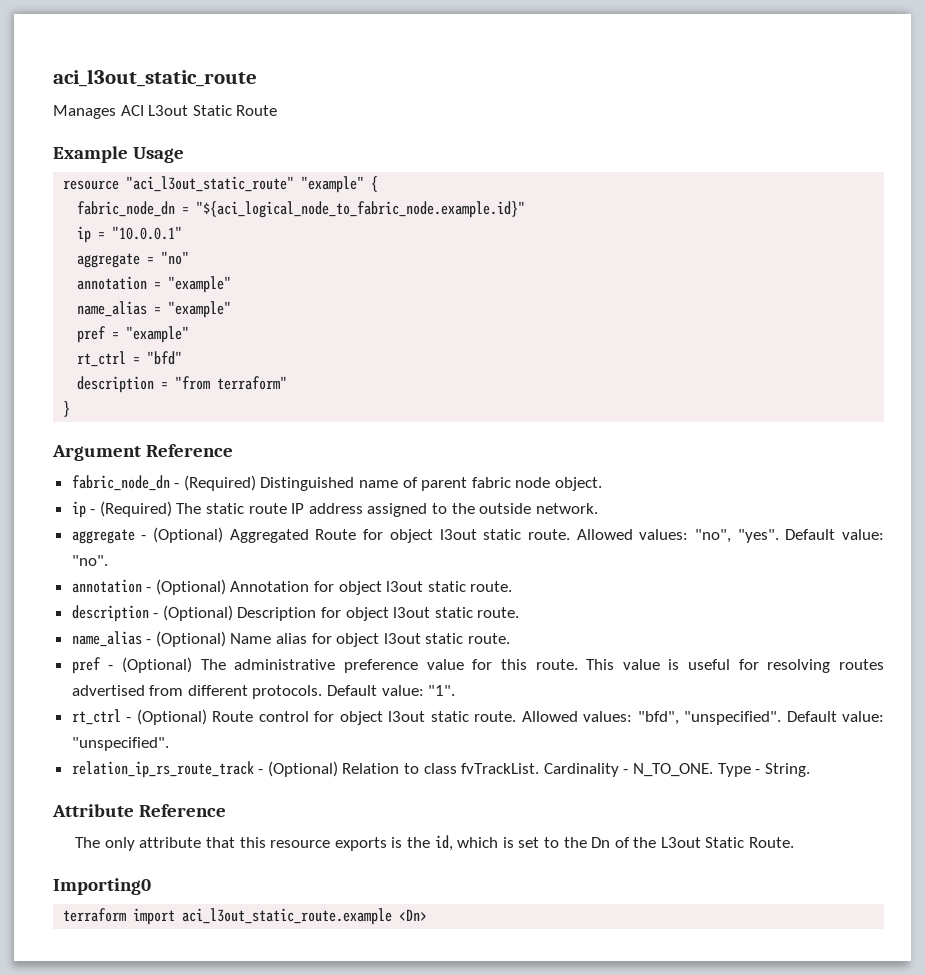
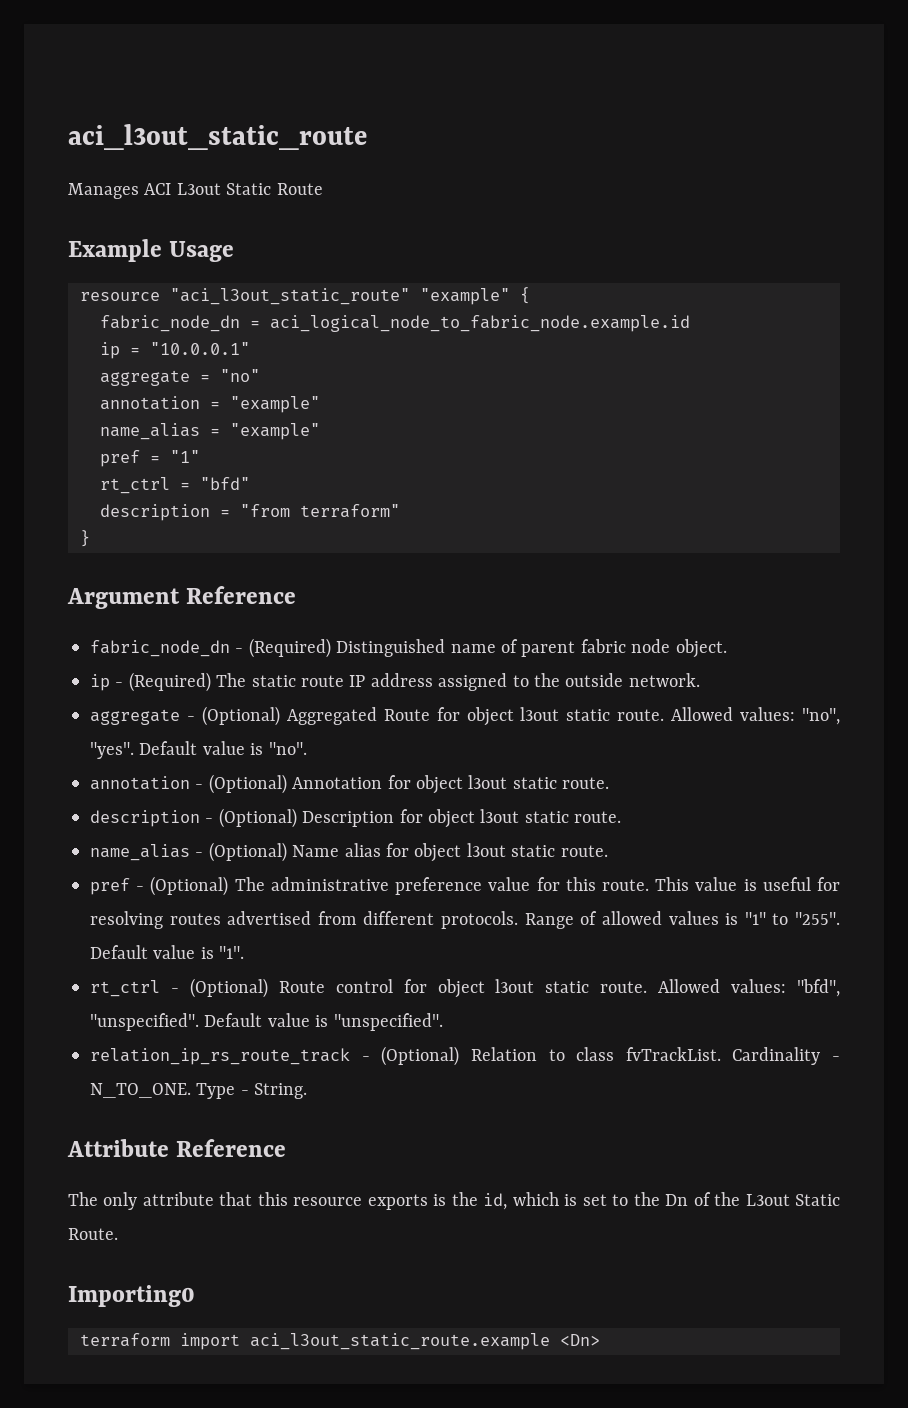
- fabric_node_dn = "${aci_logical_node_to_fabric_node.example.id}"
+ fabric_node_dn = aci_logical_node_to_fabric_node.example.id
- pref = "example"
+ pref = "1"
- Default value: "no".
+ Default value is "no".
- Default value: "1".
+ Range of allowed values is "1" to "255". Default value is "1".
- Default value: "unspecified".
+ Default value is "unspecified".

